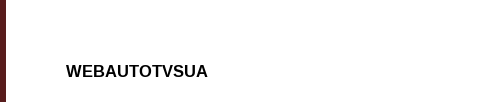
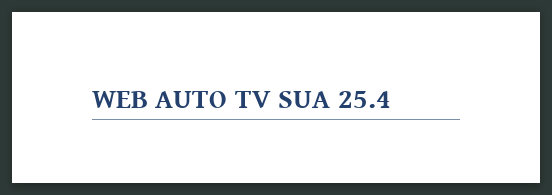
- WEBAUTOTVSUA
+ WEB AUTO TV SUA 25.4

